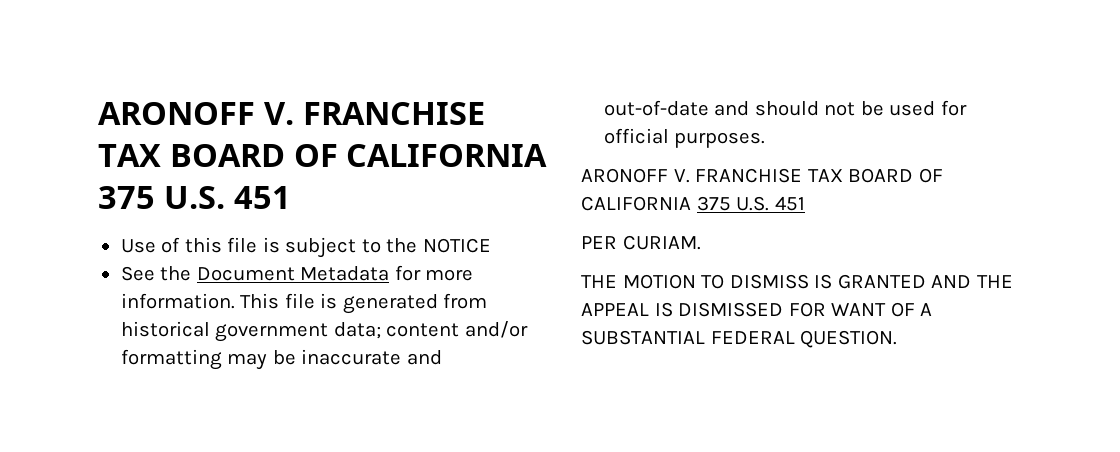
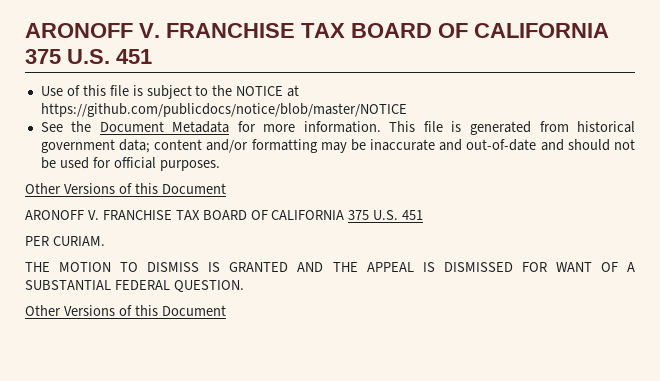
- Use of this file is subject to the NOTICE
+ Use of this file is subject to the NOTICE at https://github.com/publicdocs/notice/blob/master/NOTICE
  This file is generated from historical government data; content and/or formatting may be inaccurate and out-of-date and should not be used for official purposes.
+ Other Versions of this Document
  THE MOTION TO DISMISS IS GRANTED AND THE APPEAL IS DISMISSED FOR WANT OF A SUBSTANTIAL FEDERAL QUESTION.
+ Other Versions of this Document

